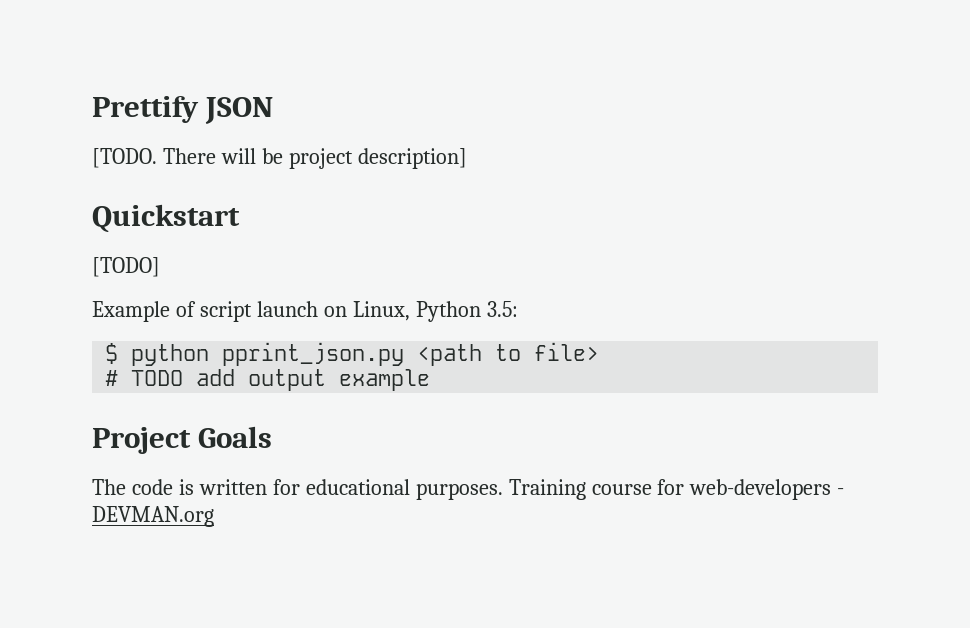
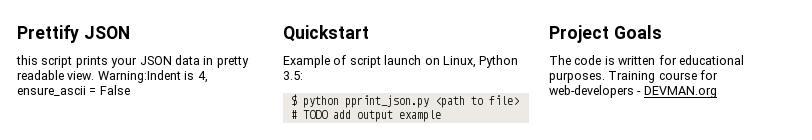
- [TODO. There will be project description]
+ this script prints your JSON data in pretty readable view. Warning:Indent is 4, ensure_ascii = False
- [TODO]

